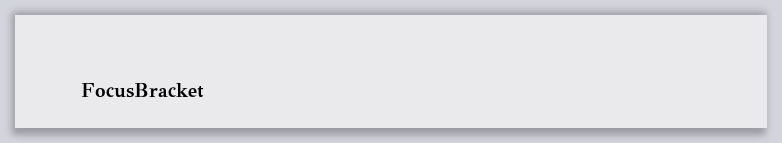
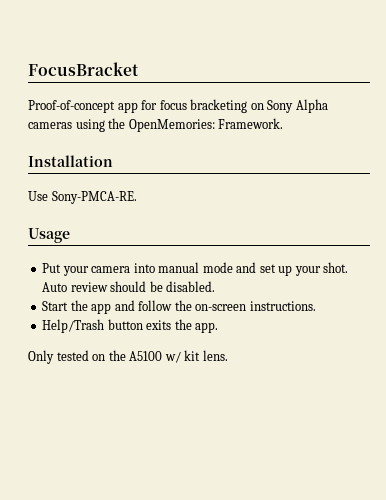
+ Proof-of-concept app for focus bracketing on Sony Alpha cameras using the OpenMemories: Framework.
+ Installation
+ Use Sony-PMCA-RE.
+ Usage
+ Put your camera into manual mode and set up your shot. Auto review should be disabled.
+ Start the app and follow the on-screen instructions.
+ Help/Trash button exits the app.
+ Only tested on the A5100 w/ kit lens.

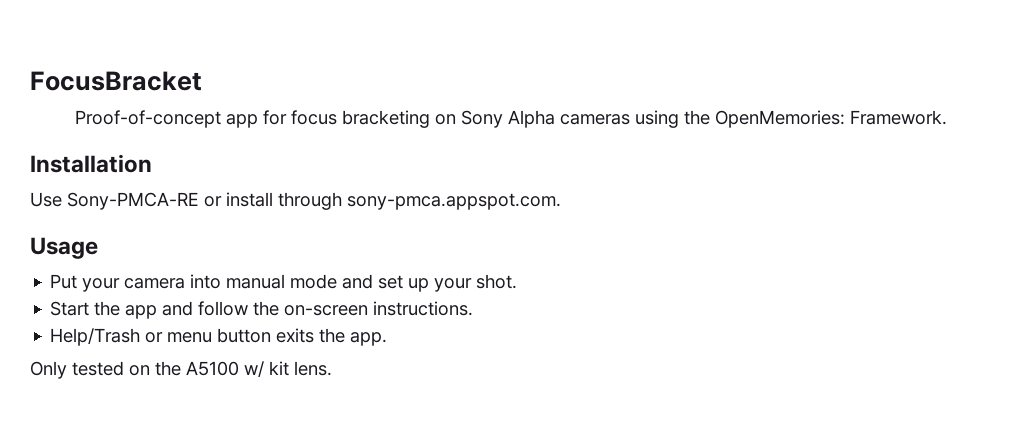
- Use Sony-PMCA-RE.
+ Use Sony-PMCA-RE or install through sony-pmca.appspot.com.
- Auto review should be disabled.
- Help/Trash button exits the app.
+ Help/Trash or menu button exits the app.

